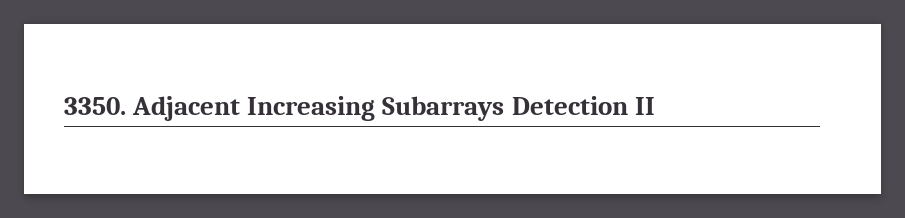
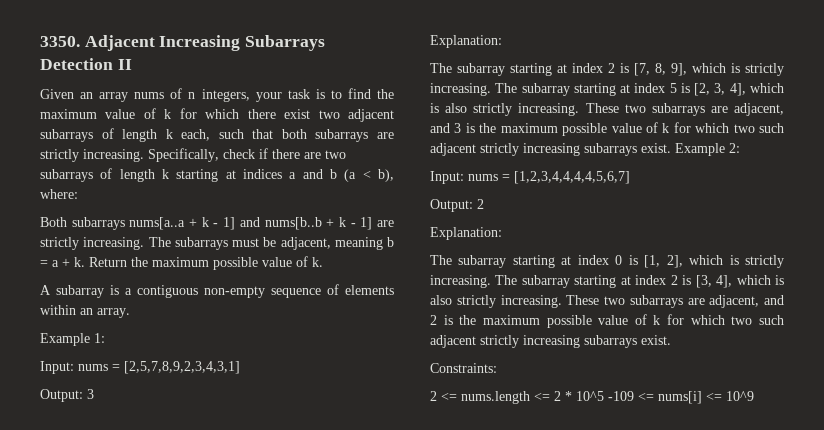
+ Given an array nums of n integers, your task is to find the maximum value of k for which there exist two adjacent subarrays of length k each, such that both subarrays are strictly increasing. Specifically, check if there are two subarrays of length k starting at indices a and b (a < b), where:
+ Both subarrays nums[a..a + k - 1] and nums[b..b + k - 1] are strictly increasing. The subarrays must be adjacent, meaning b = a + k. Return the maximum possible value of k.
+ A subarray is a contiguous non-empty sequence of elements within an array.
+ Example 1:
+ Input: nums = [2,5,7,8,9,2,3,4,3,1]
+ Output: 3
+ Explanation:
+ The subarray starting at index 2 is [7, 8, 9], which is strictly increasing. The subarray starting at index 5 is [2, 3, 4], which is also strictly increasing. These two subarrays are adjacent, and 3 is the maximum possible value of k for which two such adjacent strictly increasing subarrays exist. Example 2:
+ Input: nums = [1,2,3,4,4,4,4,5,6,7]
+ Output: 2
+ Explanation:
+ The subarray starting at index 0 is [1, 2], which is strictly increasing. The subarray starting at index 2 is [3, 4], which is also strictly increasing. These two subarrays are adjacent, and 2 is the maximum possible value of k for which two such adjacent strictly increasing subarrays exist.
+ Constraints:
+ 2 <= nums.length <= 2 * 10^5 -109 <= nums[i] <= 10^9

